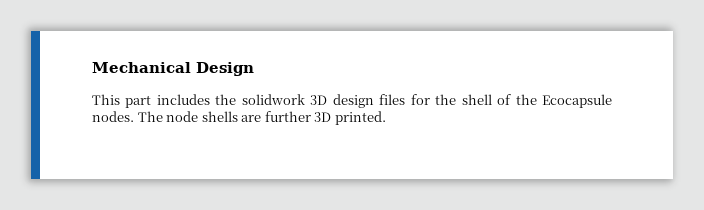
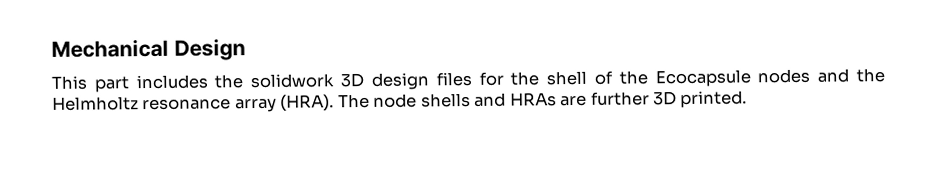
- This part includes the solidwork 3D design files for the shell of the Ecocapsule nodes.
+ This part includes the solidwork 3D design files for the shell of the Ecocapsule nodes and the Helmholtz resonance array (HRA).
- The node shells are further 3D printed.
+ The node shells and HRAs are further 3D printed.

